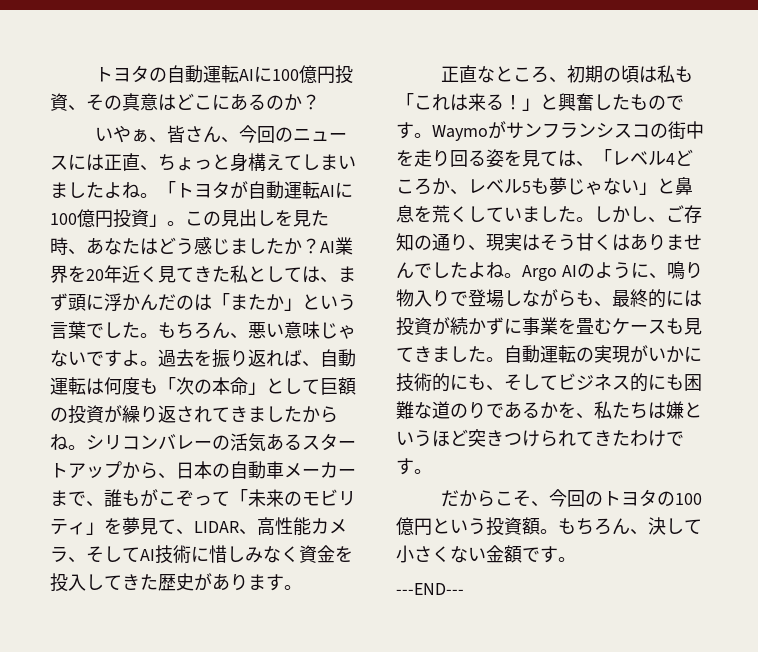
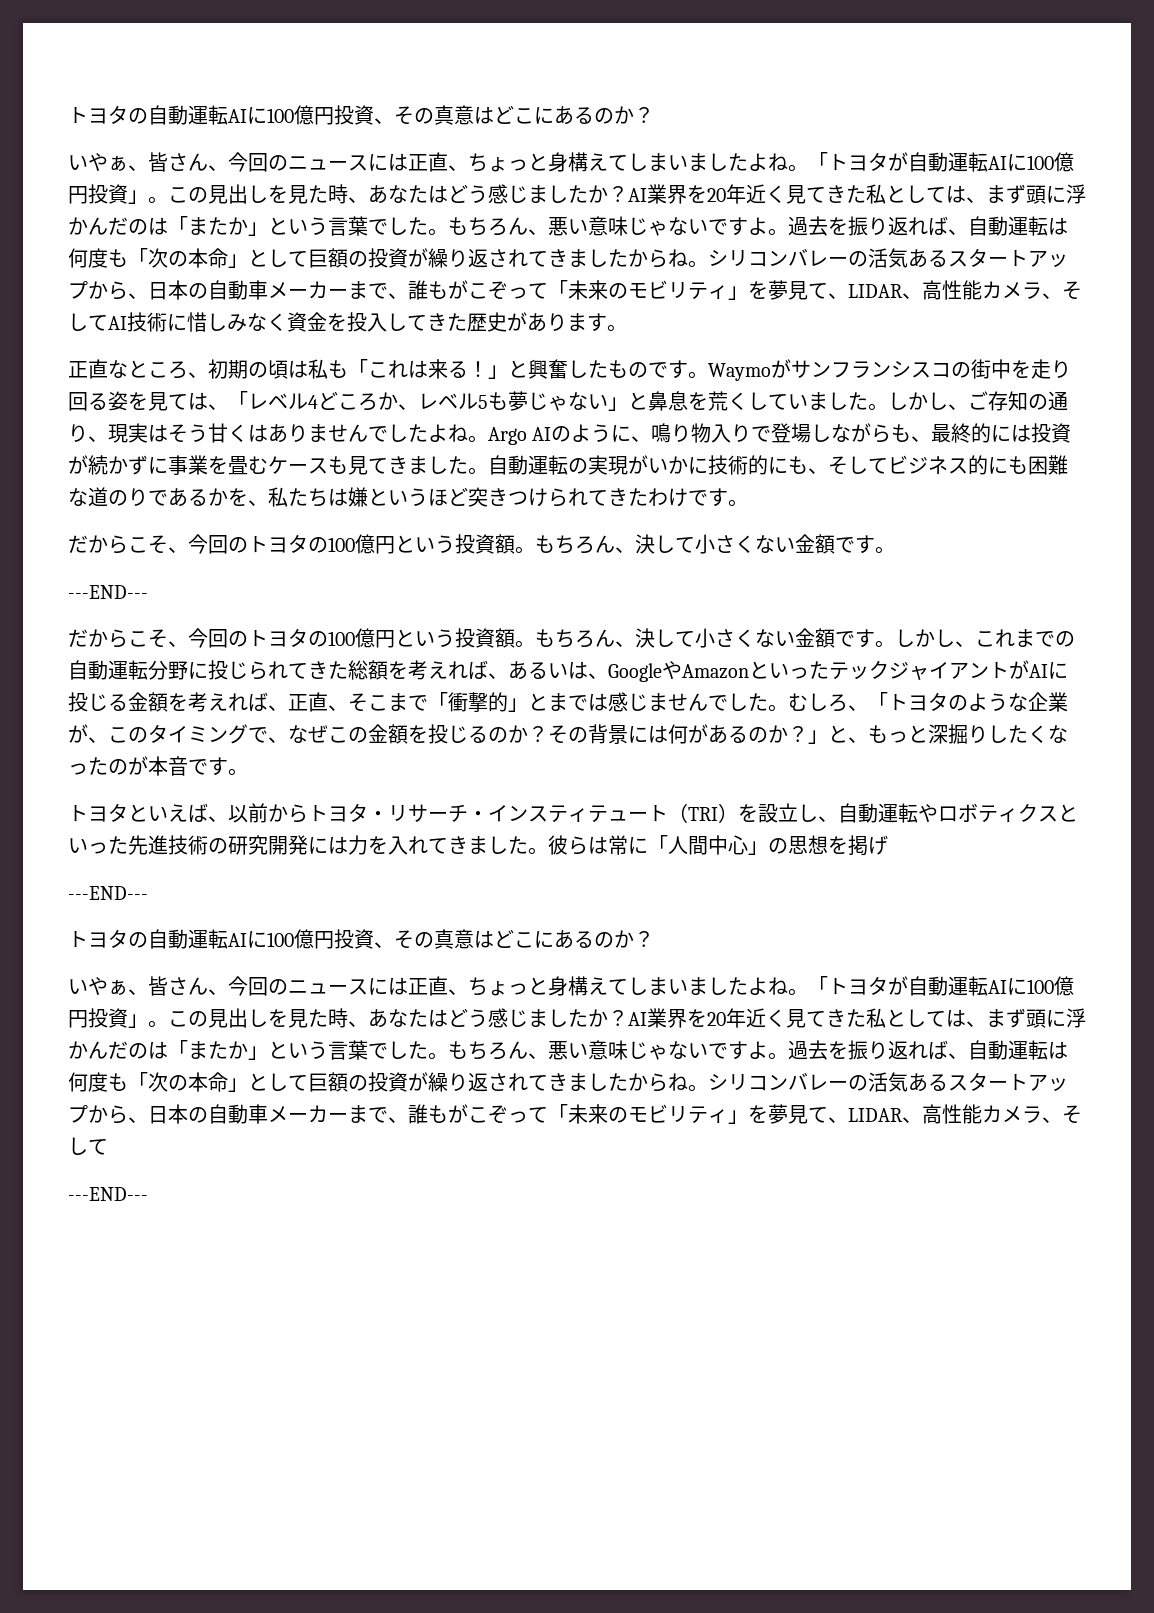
+ だからこそ、今回のトヨタの100億円という投資額。もちろん、決して小さくない金額です。しかし、これまでの自動運転分野に投じられてきた総額を考えれば、あるいは、GoogleやAmazonといったテックジャイアントがAIに投じる金額を考えれば、正直、そこまで「衝撃的」とまでは感じませんでした。むしろ、「トヨタのような企業が、このタイミングで、なぜこの金額を投じるのか？その背景には何があるのか？」と、もっと深掘りしたくなったのが本音です。
+ トヨタといえば、以前からトヨタ・リサーチ・インスティテュート（TRI）を設立し、自動運転やロボティクスといった先進技術の研究開発には力を入れてきました。彼らは常に「人間中心」の思想を掲げ
+ ---END---
+ トヨタの自動運転AIに100億円投資、その真意はどこにあるのか？
+ いやぁ、皆さん、今回のニュースには正直、ちょっと身構えてしまいましたよね。「トヨタが自動運転AIに100億円投資」。この見出しを見た時、あなたはどう感じましたか？AI業界を20年近く見てきた私としては、まず頭に浮かんだのは「またか」という言葉でした。もちろん、悪い意味じゃないですよ。過去を振り返れば、自動運転は何度も「次の本命」として巨額の投資が繰り返されてきましたからね。シリコンバレーの活気あるスタートアップから、日本の自動車メーカーまで、誰もがこぞって「未来のモビリティ」を夢見て、LIDAR、高性能カメラ、そして
+ ---END---

